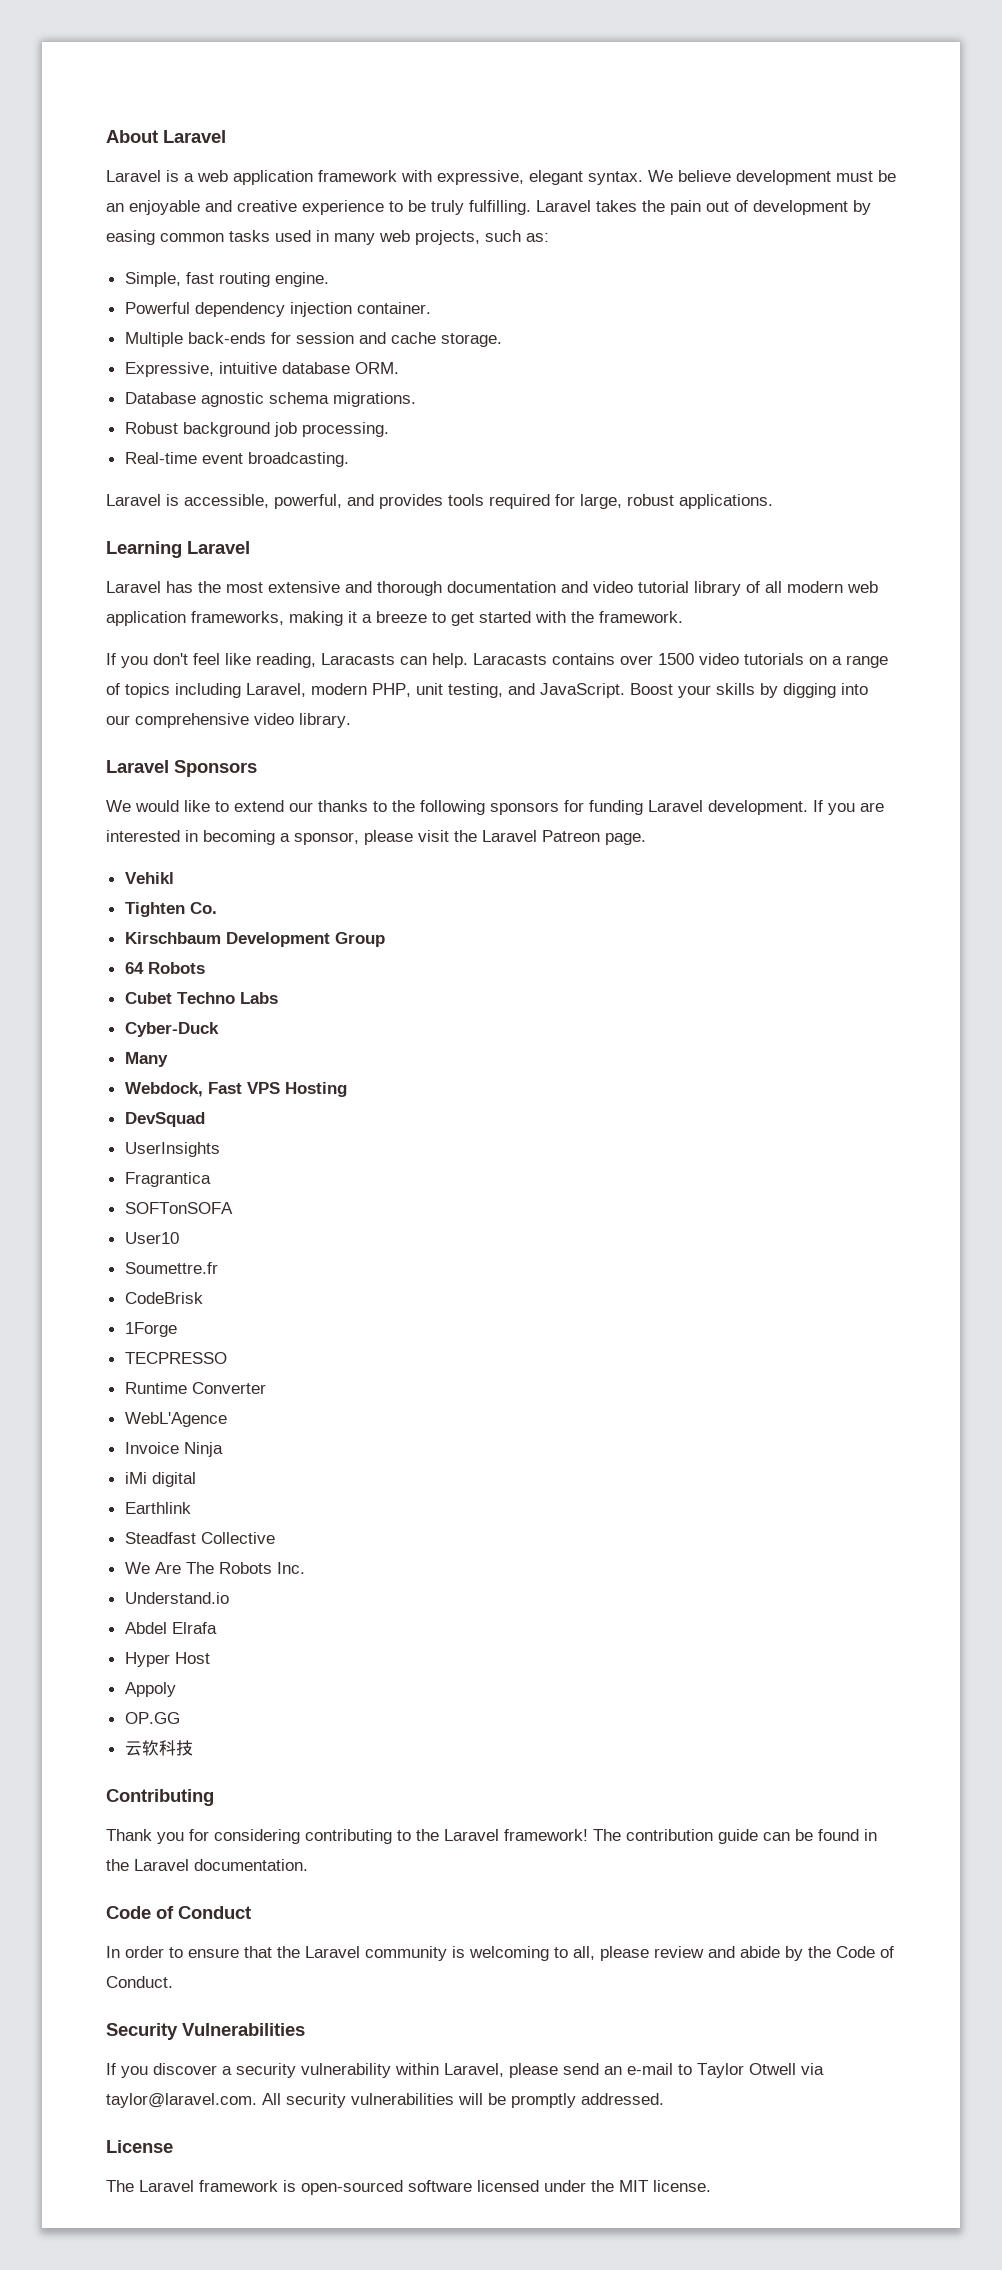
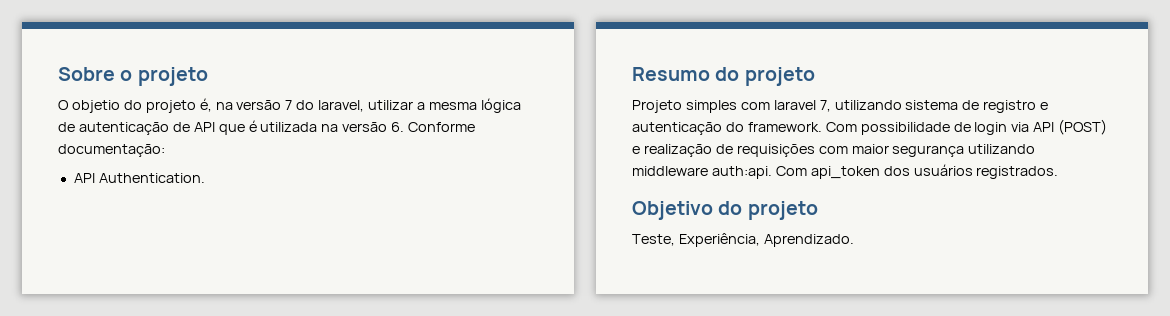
- About Laravel
- Laravel is a web application framework with expressive, elegant syntax. We believe development must be an enjoyable and creative experience to be truly fulfilling. Laravel takes the pain out of development by easing common tasks used in many web projects, such as:
- Simple, fast routing engine.
- Powerful dependency injection container.
- Multiple back-ends for session and cache storage.
- Expressive, intuitive database ORM.
- Database agnostic schema migrations.
- Robust background job processing.
- Real-time event broadcasting.
- Laravel is accessible, powerful, and provides tools required for large, robust applications.
- Learning Laravel
- Laravel has the most extensive and thorough documentation and video tutorial library of all modern web application frameworks, making it a breeze to get started with the framework.
- If you don't feel like reading, Laracasts can help. Laracasts contains over 1500 video tutorials on a range of topics including Laravel, modern PHP, unit testing, and JavaScript. Boost your skills by digging into our comprehensive video library.
- Laravel Sponsors
- We would like to extend our thanks to the following sponsors for funding Laravel development. If you are interested in becoming a sponsor, please visit the Laravel Patreon page.
- Vehikl
- Tighten Co.
- Kirschbaum Development Group
- 64 Robots
- Cubet Techno Labs
- Cyber-Duck
- Many
- Webdock, Fast VPS Hosting
- DevSquad
- UserInsights
- Fragrantica
- SOFTonSOFA
- User10
- Soumettre.fr
- CodeBrisk
- 1Forge
- TECPRESSO
- Runtime Converter
- WebL'Agence
- Invoice Ninja
- iMi digital
- Earthlink
- Steadfast Collective
- We Are The Robots Inc.
- Understand.io
- Abdel Elrafa
- Hyper Host
- Appoly
- OP.GG
- 云软科技
- Contributing
- Thank you for considering contributing to the Laravel framework! The contribution guide can be found in the Laravel documentation.
- Code of Conduct
- In order to ensure that the Laravel community is welcoming to all, please review and abide by the Code of Conduct.
- Security Vulnerabilities
- If you discover a security vulnerability within Laravel, please send an e-mail to Taylor Otwell via taylor@laravel.com. All security vulnerabilities will be promptly addressed.
- License
- The Laravel framework is open-sourced software licensed under the MIT license.
+ Sobre o projeto
+ O objetio do projeto é, na versão 7 do laravel, utilizar a mesma lógica de autenticação de API que é utilizada na versão 6. Conforme documentação:
+ API Authentication.
+ Resumo do projeto
+ Projeto simples com laravel 7, utilizando sistema de registro e autenticação do framework. Com possibilidade de login via API (POST) e realização de requisições com maior segurança utilizando middleware auth:api. Com api_token dos usuários registrados.
+ Objetivo do projeto
+ Teste, Experiência, Aprendizado.

